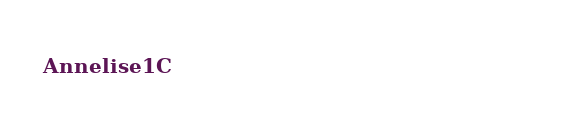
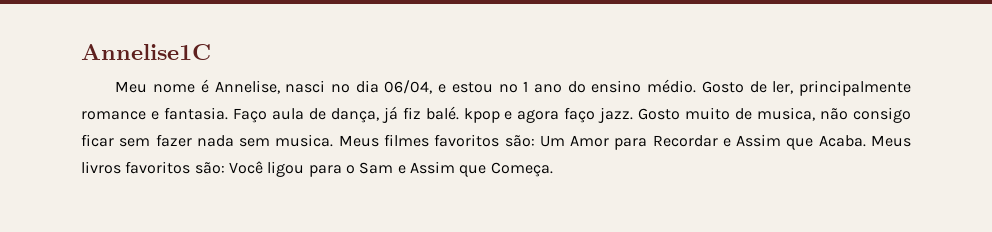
+ Meu nome é Annelise, nasci no dia 06/04, e estou no 1 ano do ensino médio. Gosto de ler, principalmente romance e fantasia. Faço aula de dança, já fiz balé. kpop e agora faço jazz. Gosto muito de musica, não consigo ficar sem fazer nada sem musica. Meus filmes favoritos são: Um Amor para Recordar e Assim que Acaba. Meus livros favoritos são: Você ligou para o Sam e Assim que Começa.

